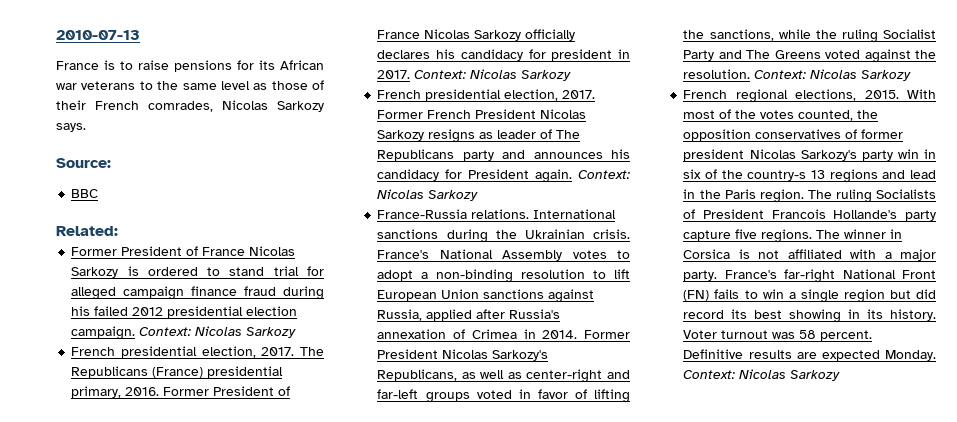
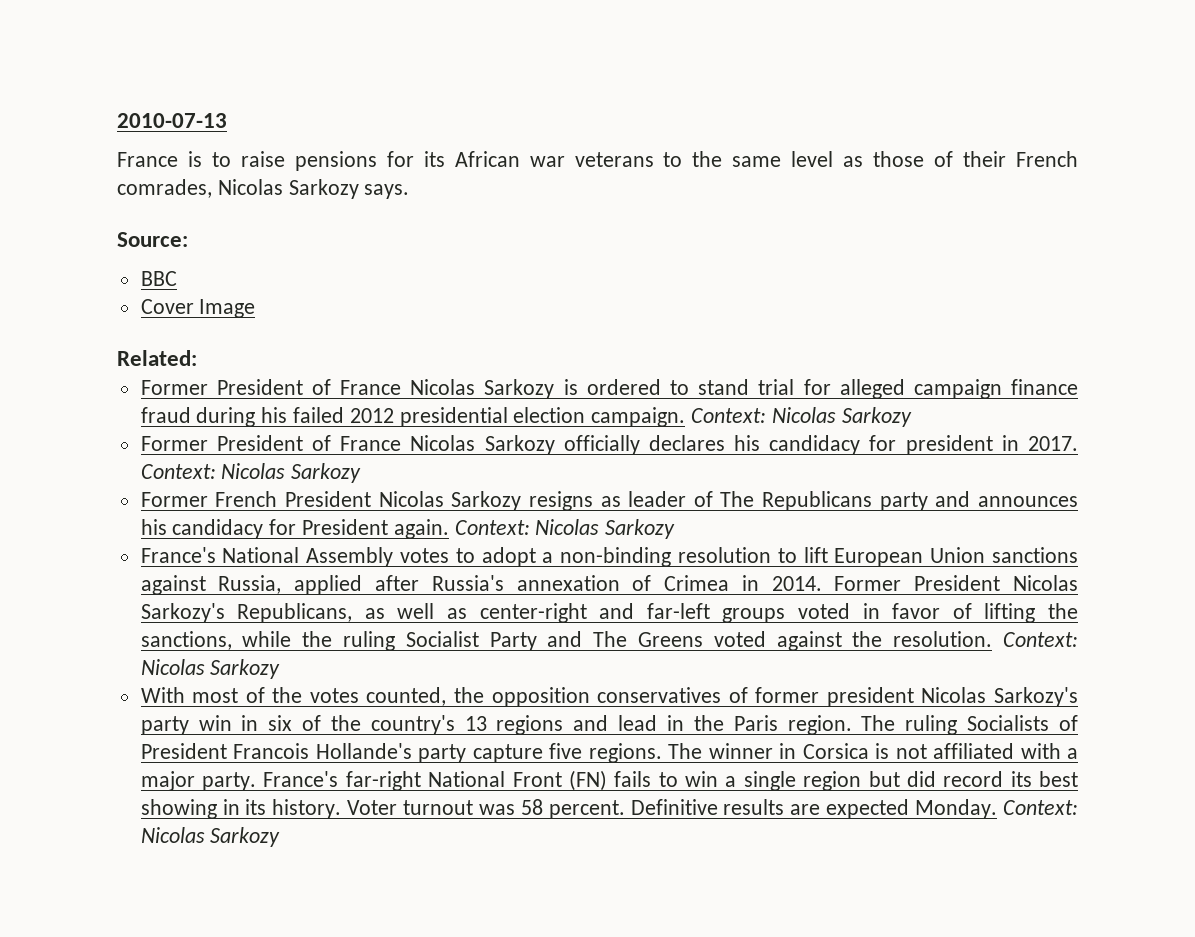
+ Cover Image
- French presidential election, 2017. The Republicans (France) presidential primary, 2016. Former President of France Nicolas Sarkozy officially declares his candidacy for president in 2017. Context: Nicolas Sarkozy
- French presidential election, 2017. Former French President Nicolas Sarkozy resigns as leader of The Republicans party and announces his candidacy for President again.
+ Former President of France Nicolas Sarkozy officially declares his candidacy for president in 2017. Context: Nicolas Sarkozy
+ Former French President Nicolas Sarkozy resigns as leader of The Republicans party and announces his candidacy for President again.
- France-Russia relations. International sanctions during the Ukrainian crisis.
- French regional elections, 2015. With most of the votes counted, the opposition conservatives of former president Nicolas Sarkozy's party win in six of the country-s 13 regions and lead in the Paris region.
+ With most of the votes counted, the opposition conservatives of former president Nicolas Sarkozy's party win in six of the country's 13 regions and lead in the Paris region.

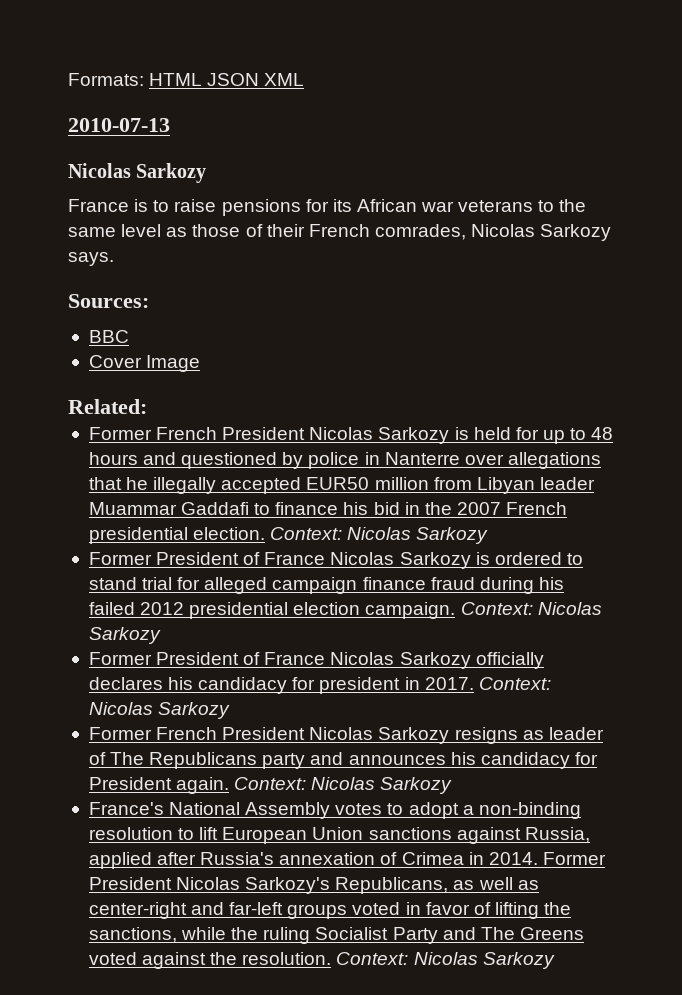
+ Formats: HTML JSON XML
  2010-07-13
+ Nicolas Sarkozy
- Source:
+ Sources:
+ Former French President Nicolas Sarkozy is held for up to 48 hours and questioned by police in Nanterre over allegations that he illegally accepted EUR50 million from Libyan leader Muammar Gaddafi to finance his bid in the 2007 French presidential election. Context: Nicolas Sarkozy
- With most of the votes counted, the opposition conservatives of former president Nicolas Sarkozy's party win in six of the country's 13 regions and lead in the Paris region. The ruling Socialists of President Francois Hollande's party capture five regions. The winner in Corsica is not affiliated with a major party. France's far-right National Front (FN) fails to win a single region but did record its best showing in its history. Voter turnout was 58 percent. Definitive results are expected Monday. Context: Nicolas Sarkozy

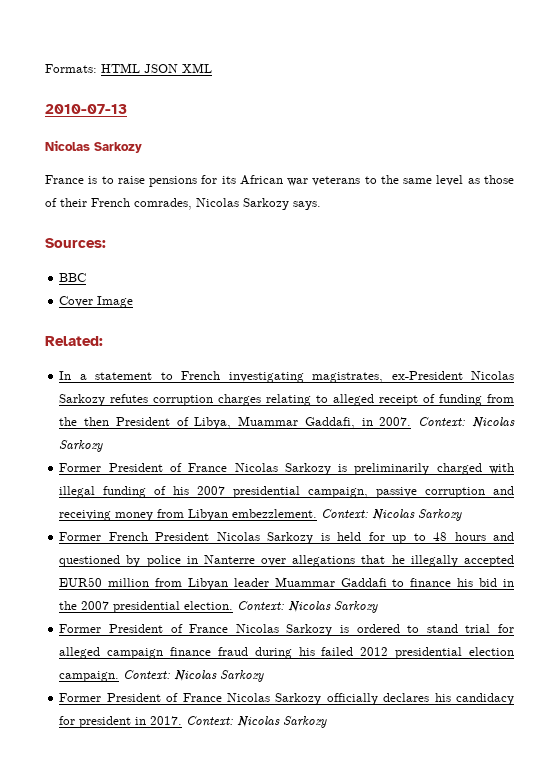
+ In a statement to French investigating magistrates, ex-President Nicolas Sarkozy refutes corruption charges relating to alleged receipt of funding from the then President of Libya, Muammar Gaddafi, in 2007. Context: Nicolas Sarkozy
+ Former President of France Nicolas Sarkozy is preliminarily charged with illegal funding of his 2007 presidential campaign, passive corruption and receiving money from Libyan embezzlement. Context: Nicolas Sarkozy
- Former French President Nicolas Sarkozy is held for up to 48 hours and questioned by police in Nanterre over allegations that he illegally accepted EUR50 million from Libyan leader Muammar Gaddafi to finance his bid in the 2007 French presidential election.
+ Former French President Nicolas Sarkozy is held for up to 48 hours and questioned by police in Nanterre over allegations that he illegally accepted EUR50 million from Libyan leader Muammar Gaddafi to finance his bid in the 2007 presidential election.
- Former French President Nicolas Sarkozy resigns as leader of The Republicans party and announces his candidacy for President again. Context: Nicolas Sarkozy
- France's National Assembly votes to adopt a non-binding resolution to lift European Union sanctions against Russia, applied after Russia's annexation of Crimea in 2014. Former President Nicolas Sarkozy's Republicans, as well as center-right and far-left groups voted in favor of lifting the sanctions, while the ruling Socialist Party and The Greens voted against the resolution. Context: Nicolas Sarkozy

